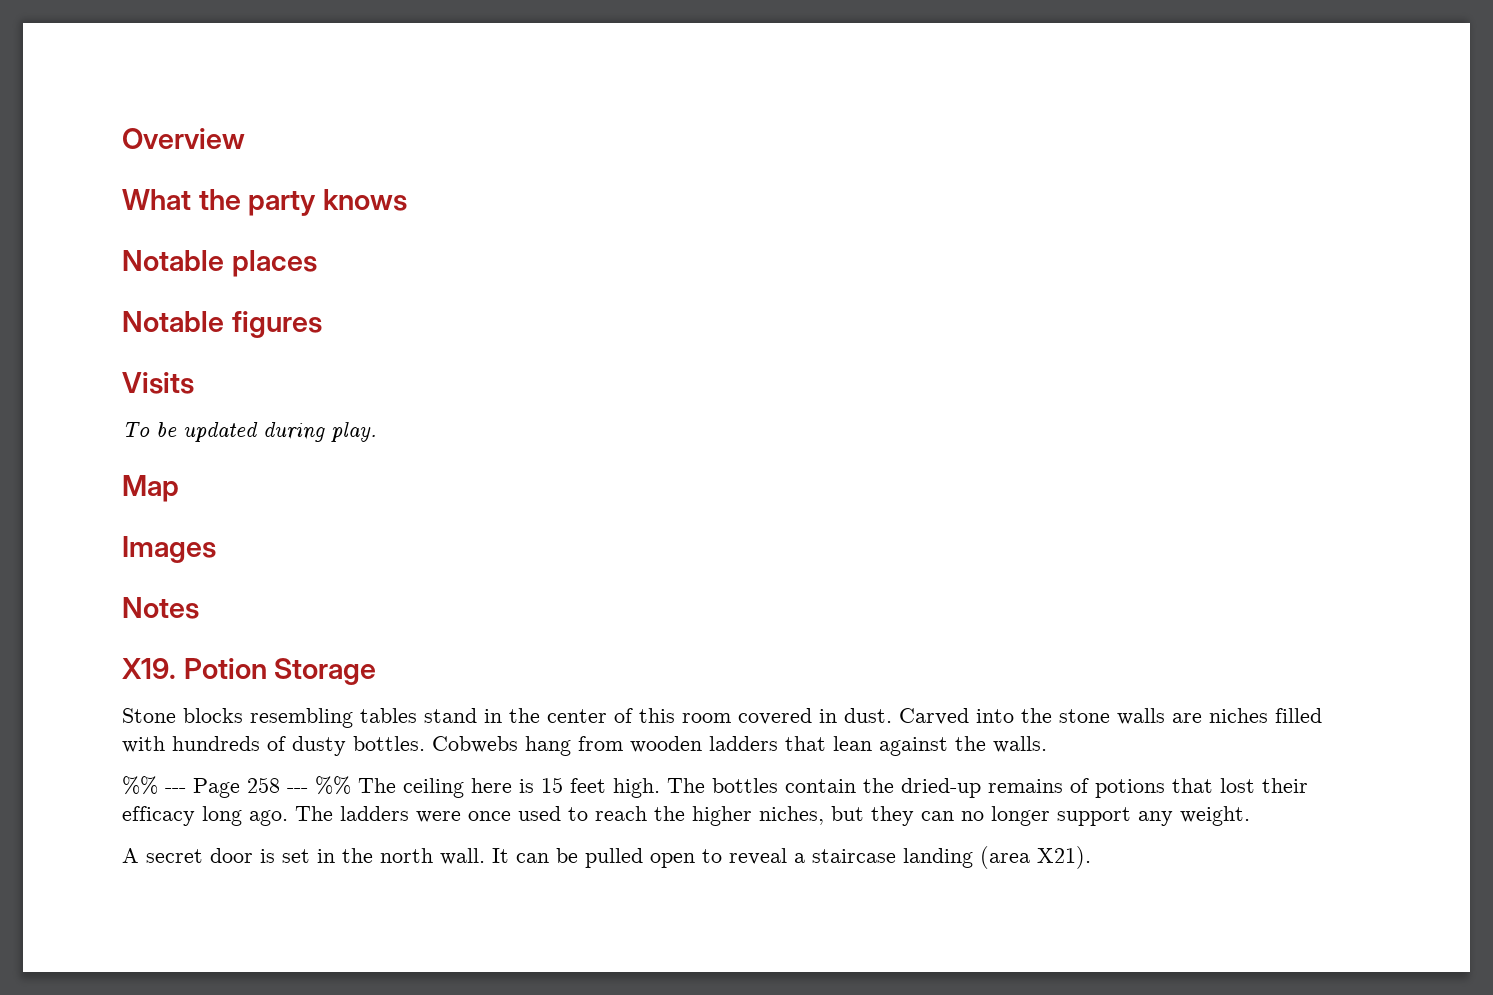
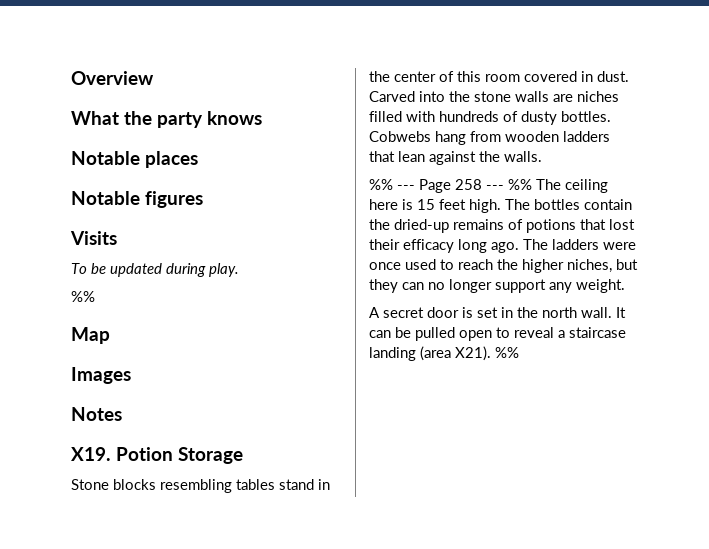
  To be updated during play.
+ %%
- It can be pulled open to reveal a staircase landing (area X21).
+ It can be pulled open to reveal a staircase landing (area X21). %%

